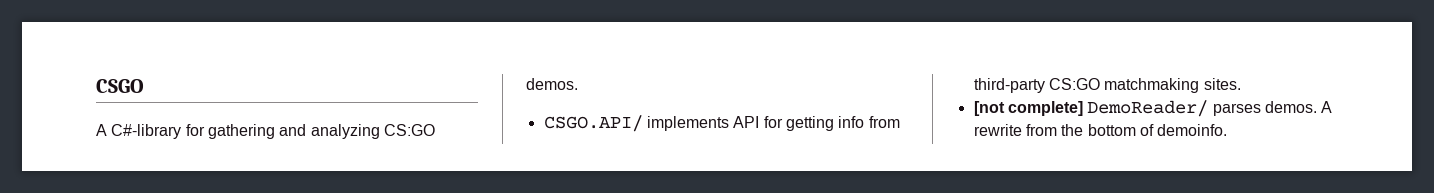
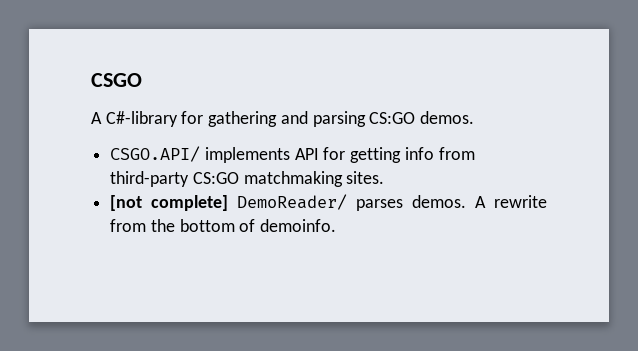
- A C#-library for gathering and analyzing CS:GO demos.
+ A C#-library for gathering and parsing CS:GO demos.

